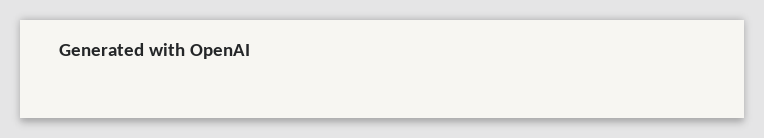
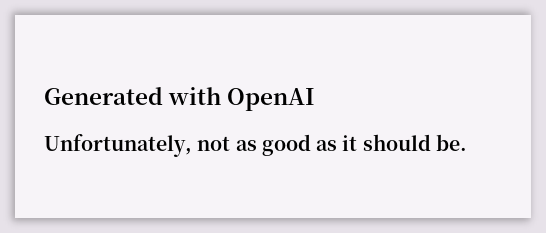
+ Unfortunately, not as good as it should be.

